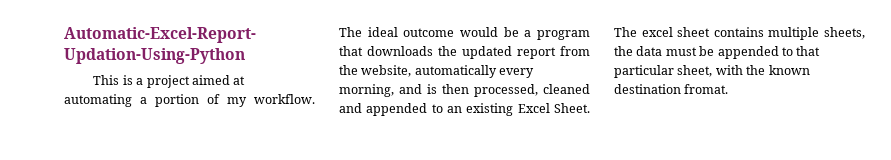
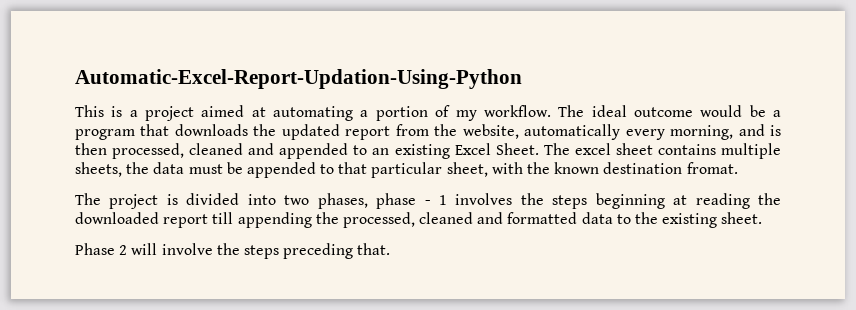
+ The project is divided into two phases, phase - 1 involves the steps beginning at reading the downloaded report till appending the processed, cleaned and formatted data to the existing sheet.
+ Phase 2 will involve the steps preceding that.

